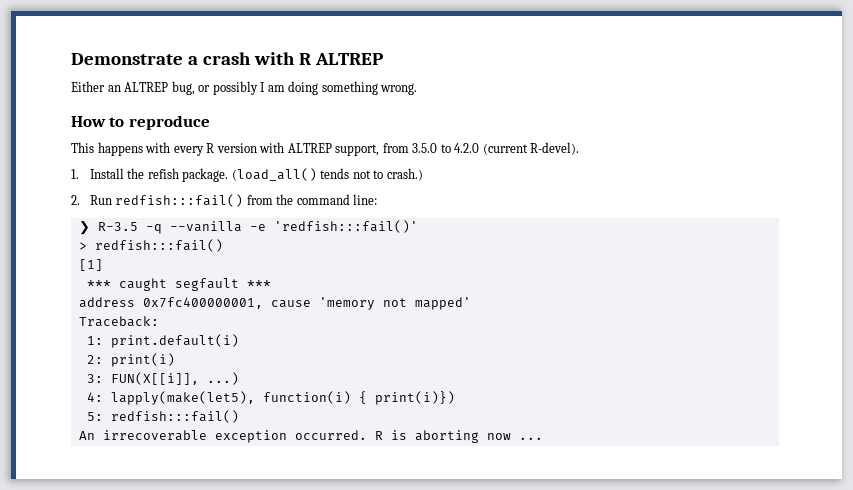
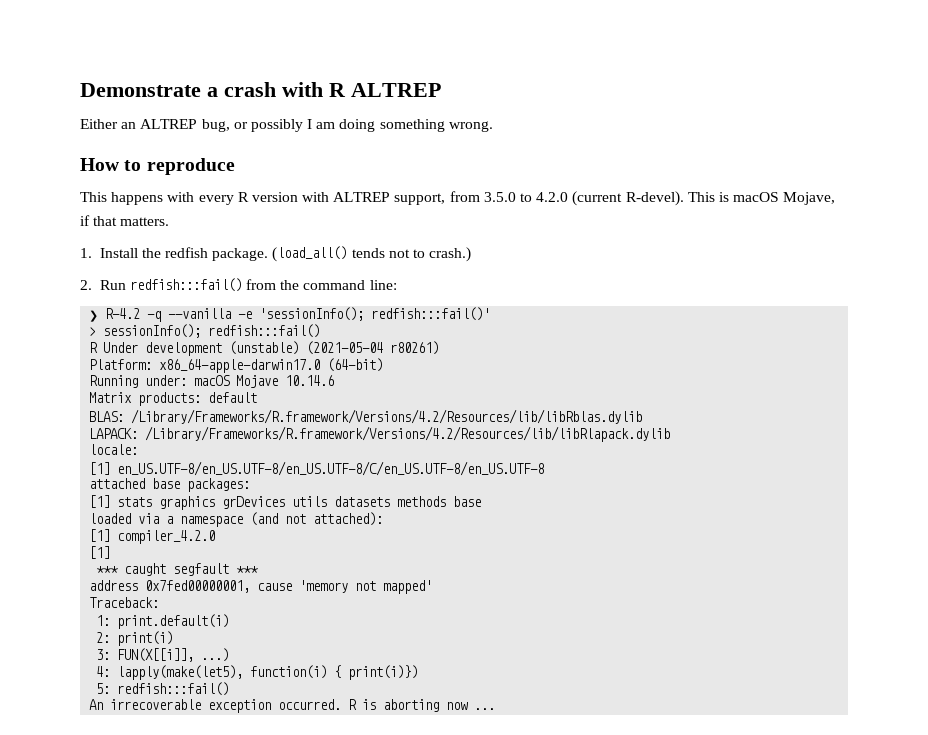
+ This is macOS Mojave, if that matters.
- 1. Install the refish package.
+ 1. Install the redfish package.
- ❯ R-3.5 -q --vanilla -e 'redfish:::fail()'
+ ❯ R-4.2 -q --vanilla -e 'sessionInfo(); redfish:::fail()'
- > redfish:::fail()
+ > sessionInfo(); redfish:::fail()
+ R Under development (unstable) (2021-05-04 r80261)
+ Platform: x86_64-apple-darwin17.0 (64-bit)
+ Running under: macOS Mojave 10.14.6
+ Matrix products: default
+ BLAS: /Library/Frameworks/R.framework/Versions/4.2/Resources/lib/libRblas.dylib
+ LAPACK: /Library/Frameworks/R.framework/Versions/4.2/Resources/lib/libRlapack.dylib
+ locale:
+ [1] en_US.UTF-8/en_US.UTF-8/en_US.UTF-8/C/en_US.UTF-8/en_US.UTF-8
+ attached base packages:
+ [1] stats graphics grDevices utils datasets methods base
+ loaded via a namespace (and not attached):
+ [1] compiler_4.2.0
- address 0x7fc400000001, cause 'memory not mapped'
+ address 0x7fed00000001, cause 'memory not mapped'

